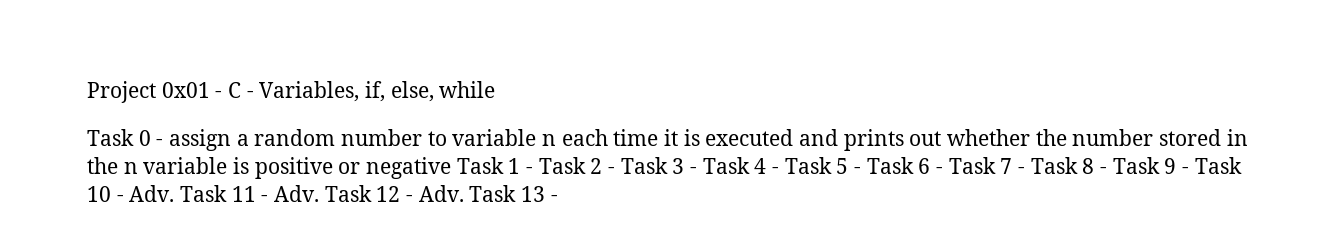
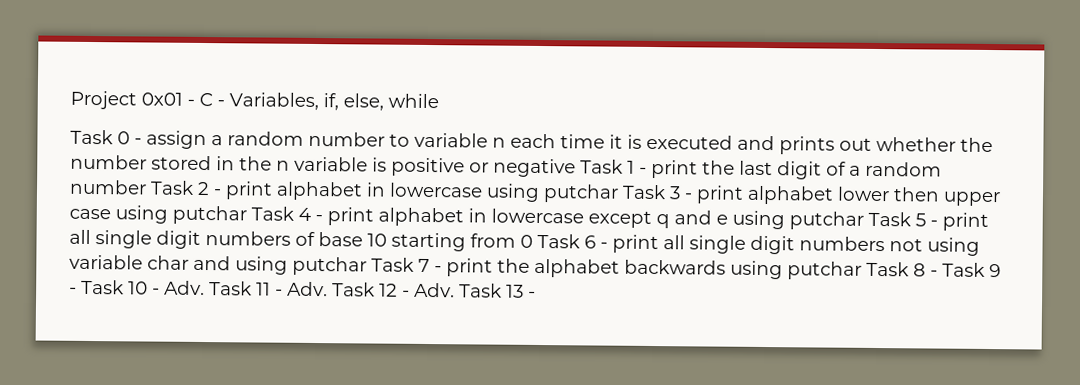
- Task 0 - assign a random number to variable n each time it is executed and prints out whether the number stored in the n variable is positive or negative Task 1 - Task 2 - Task 3 - Task 4 - Task 5 - Task 6 - Task 7 - Task 8 - Task 9 - Task 10 - Adv. Task 11 - Adv. Task 12 - Adv. Task 13 -
+ Task 0 - assign a random number to variable n each time it is executed and prints out whether the number stored in the n variable is positive or negative Task 1 - print the last digit of a random number Task 2 - print alphabet in lowercase using putchar Task 3 - print alphabet lower then upper case using putchar Task 4 - print alphabet in lowercase except q and e using putchar Task 5 - print all single digit numbers of base 10 starting from 0 Task 6 - print all single digit numbers not using variable char and using putchar Task 7 - print the alphabet backwards using putchar Task 8 - Task 9 - Task 10 - Adv. Task 11 - Adv. Task 12 - Adv. Task 13 -

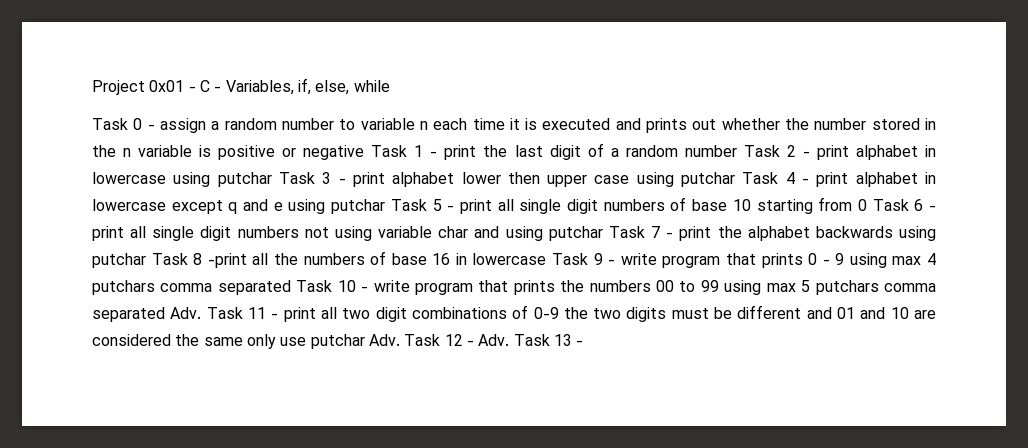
- Task 0 - assign a random number to variable n each time it is executed and prints out whether the number stored in the n variable is positive or negative Task 1 - print the last digit of a random number Task 2 - print alphabet in lowercase using putchar Task 3 - print alphabet lower then upper case using putchar Task 4 - print alphabet in lowercase except q and e using putchar Task 5 - print all single digit numbers of base 10 starting from 0 Task 6 - print all single digit numbers not using variable char and using putchar Task 7 - print the alphabet backwards using putchar Task 8 - Task 9 - Task 10 - Adv. Task 11 - Adv. Task 12 - Adv. Task 13 -
+ Task 0 - assign a random number to variable n each time it is executed and prints out whether the number stored in the n variable is positive or negative Task 1 - print the last digit of a random number Task 2 - print alphabet in lowercase using putchar Task 3 - print alphabet lower then upper case using putchar Task 4 - print alphabet in lowercase except q and e using putchar Task 5 - print all single digit numbers of base 10 starting from 0 Task 6 - print all single digit numbers not using variable char and using putchar Task 7 - print the alphabet backwards using putchar Task 8 -print all the numbers of base 16 in lowercase Task 9 - write program that prints 0 - 9 using max 4 putchars comma separated Task 10 - write program that prints the numbers 00 to 99 using max 5 putchars comma separated Adv. Task 11 - print all two digit combinations of 0-9 the two digits must be different and 01 and 10 are considered the same only use putchar Adv. Task 12 - Adv. Task 13 -

